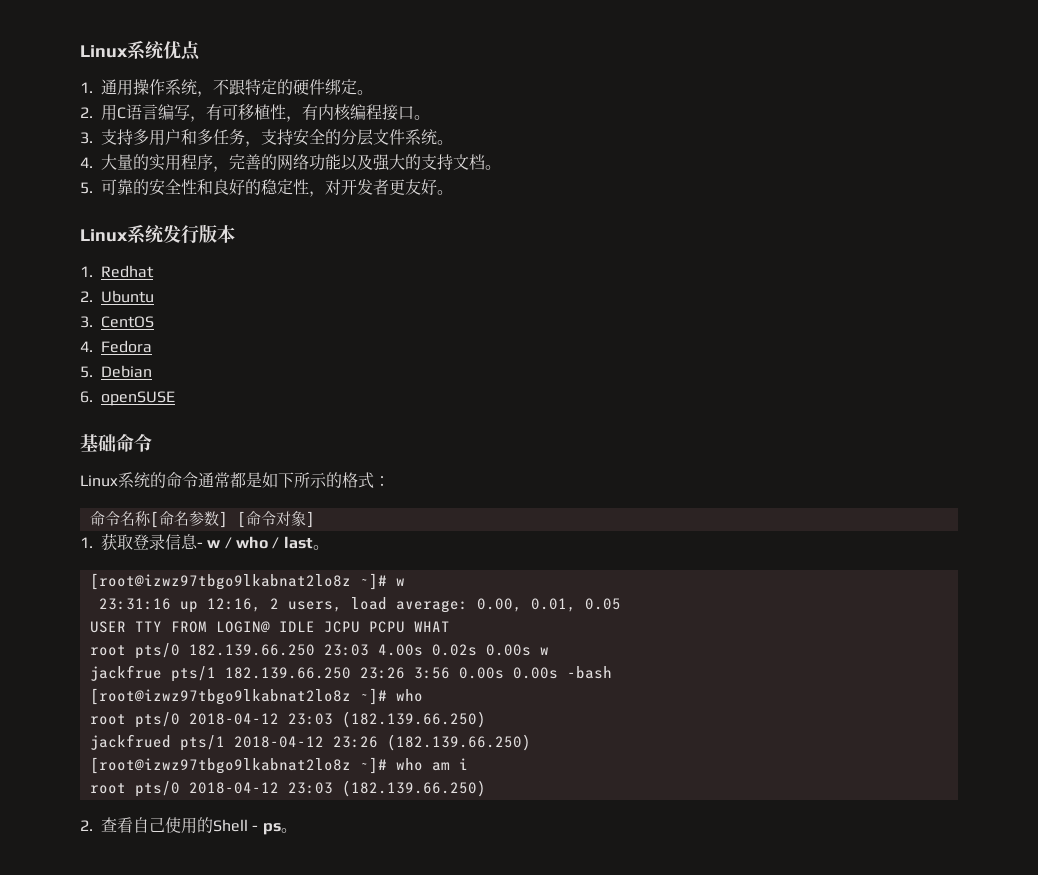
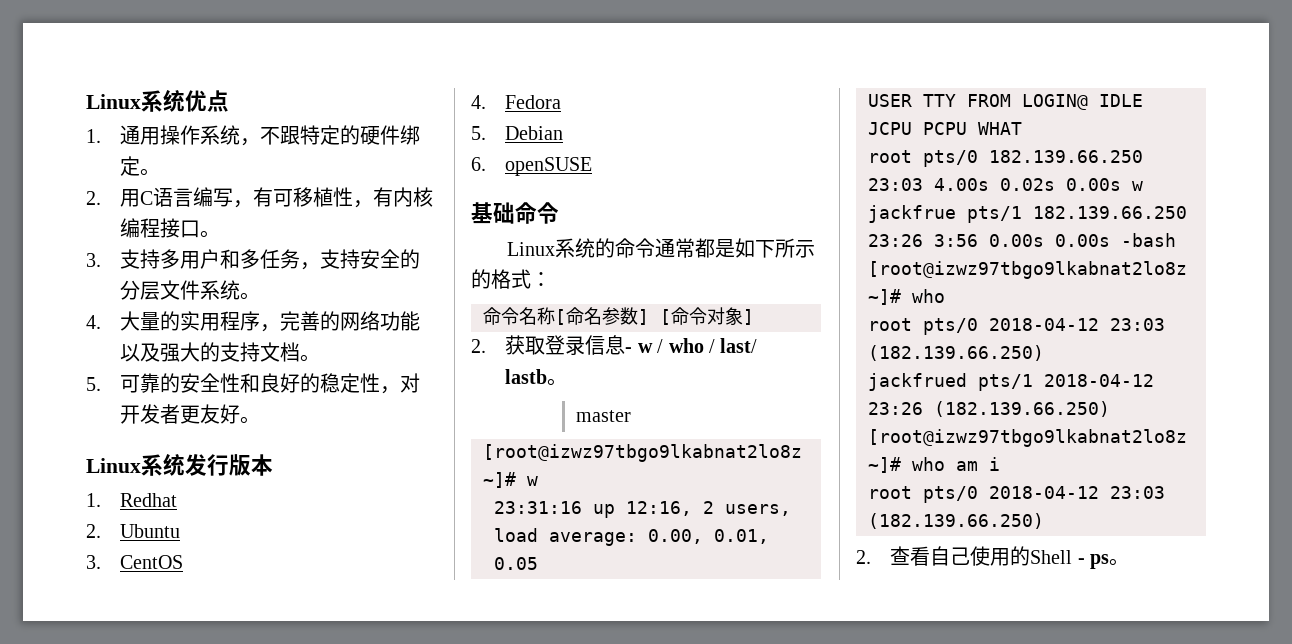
- 1.获取登录信息- w / who / last。
+ 2.获取登录信息- w / who / last/ lastb。
+ master

